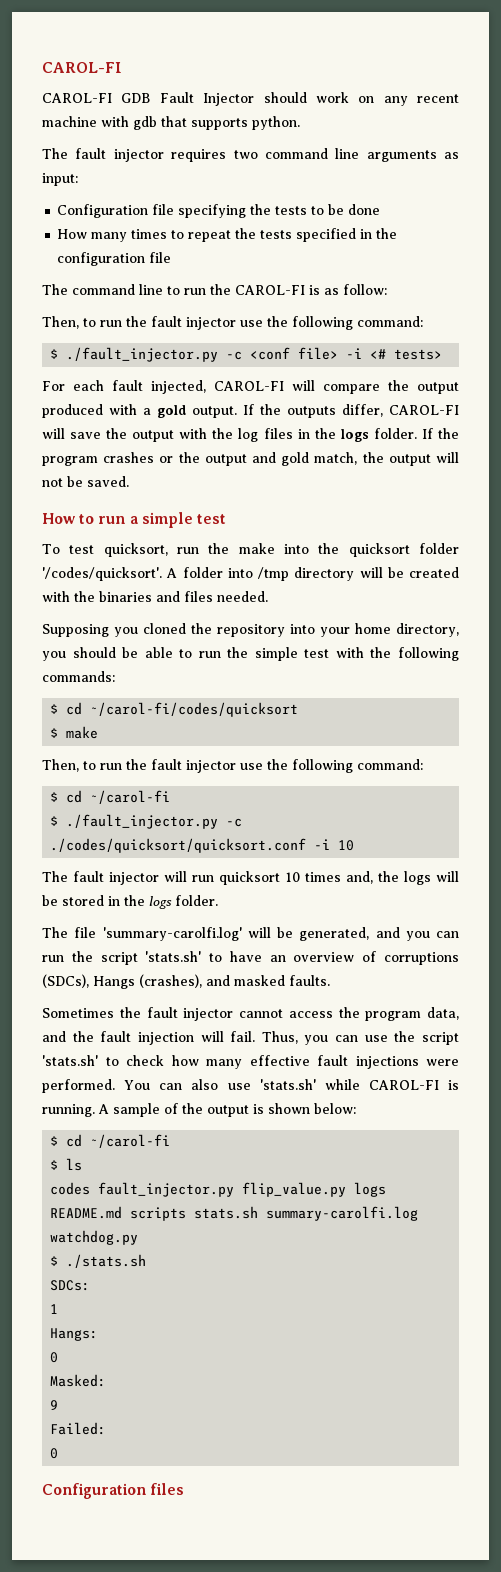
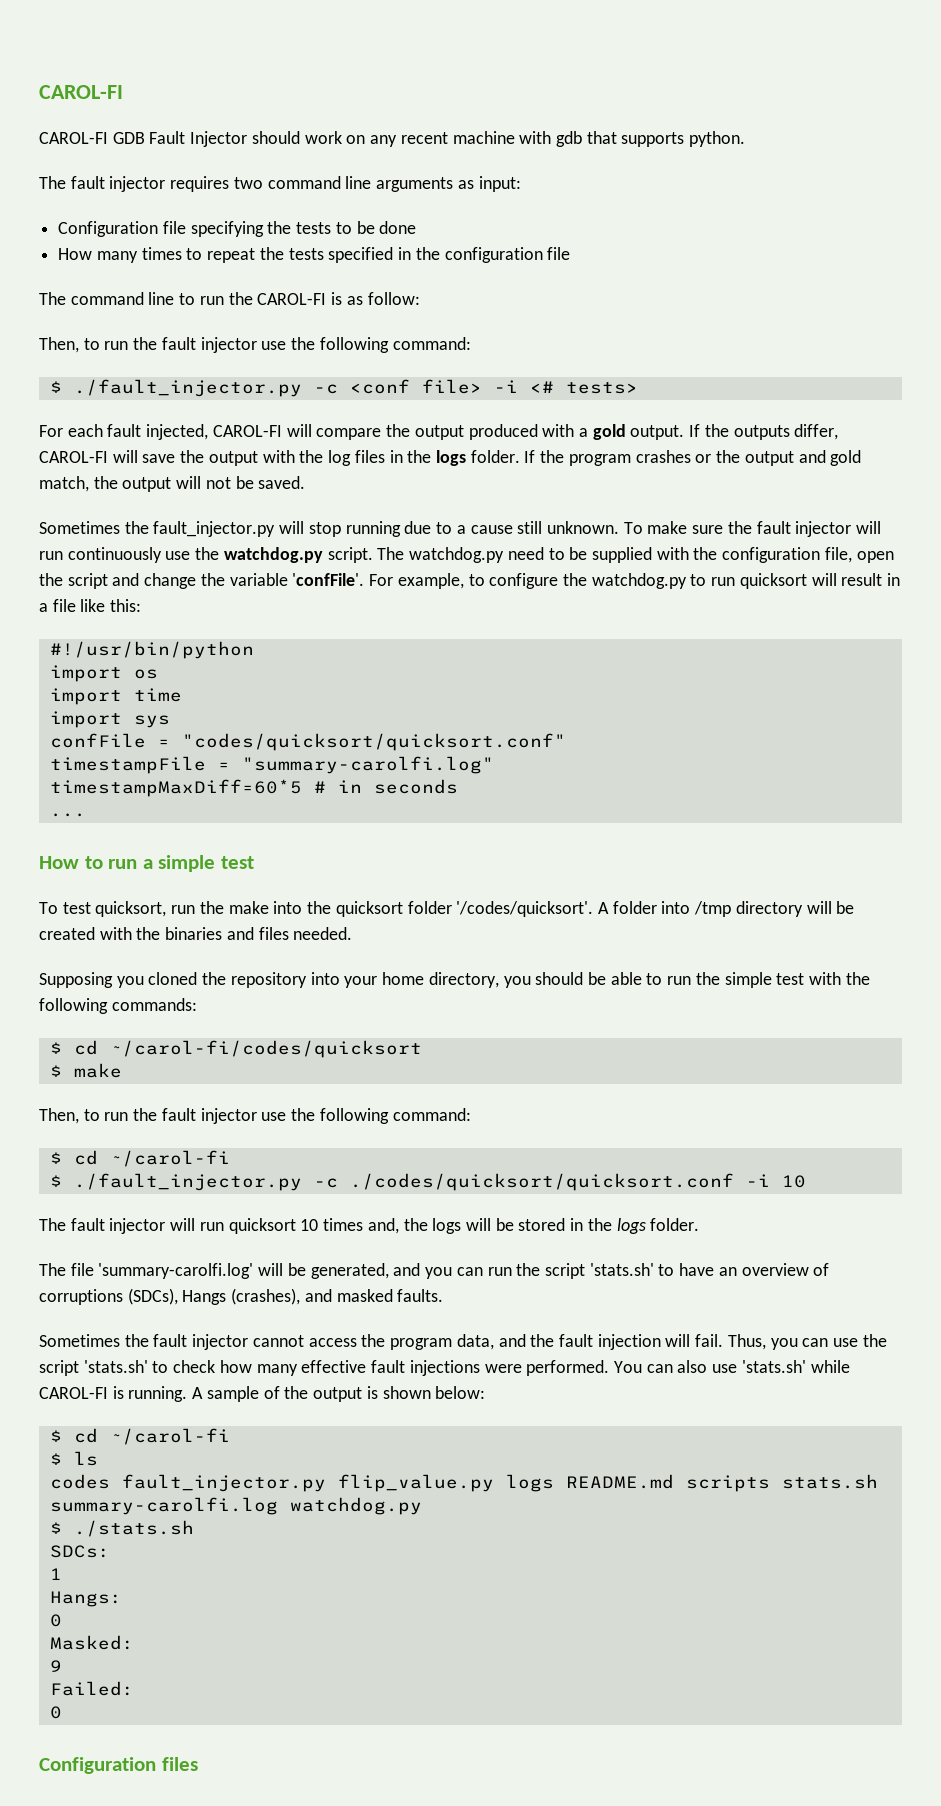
+ Sometimes the fault_injector.py will stop running due to a cause still unknown. To make sure the fault injector will run continuously use the watchdog.py script. The watchdog.py need to be supplied with the configuration file, open the script and change the variable 'confFile'. For example, to configure the watchdog.py to run quicksort will result in a file like this:
+ #!/usr/bin/python
+ import os
+ import time
+ import sys
+ confFile = "codes/quicksort/quicksort.conf"
+ timestampFile = "summary-carolfi.log"
+ timestampMaxDiff=60*5 # in seconds
+ ...

